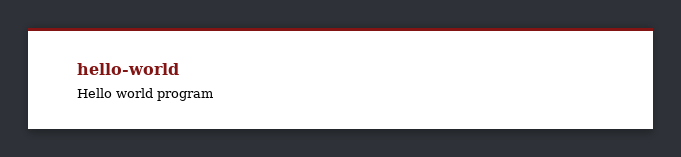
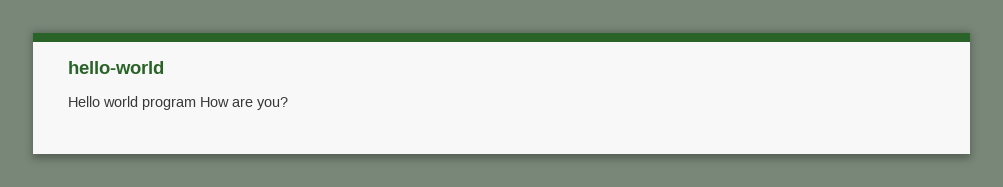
- Hello world program
+ Hello world program How are you?

